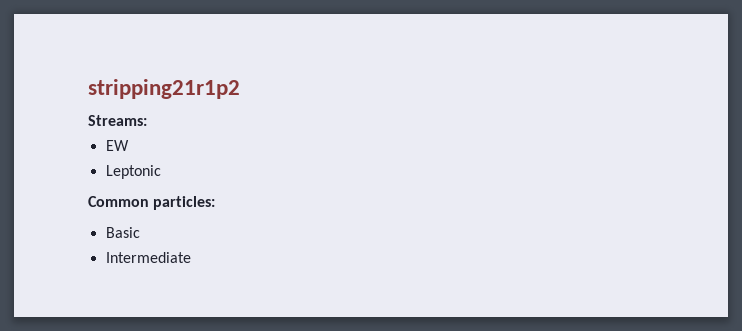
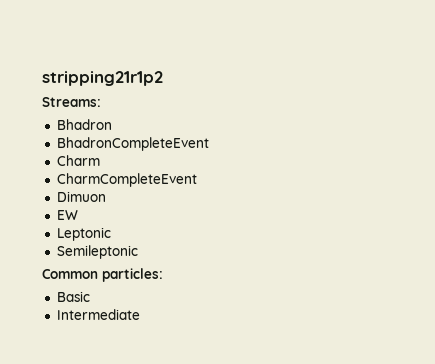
+ Bhadron
+ BhadronCompleteEvent
+ Charm
+ CharmCompleteEvent
+ Dimuon
+ Semileptonic

